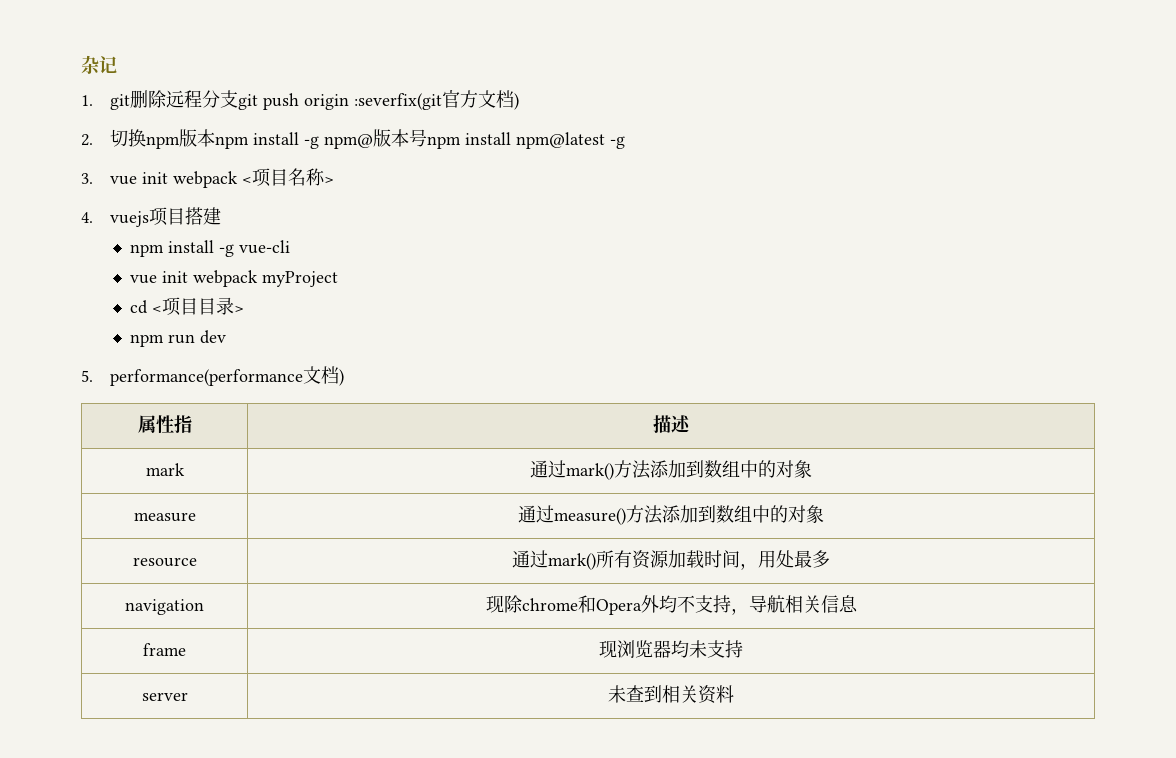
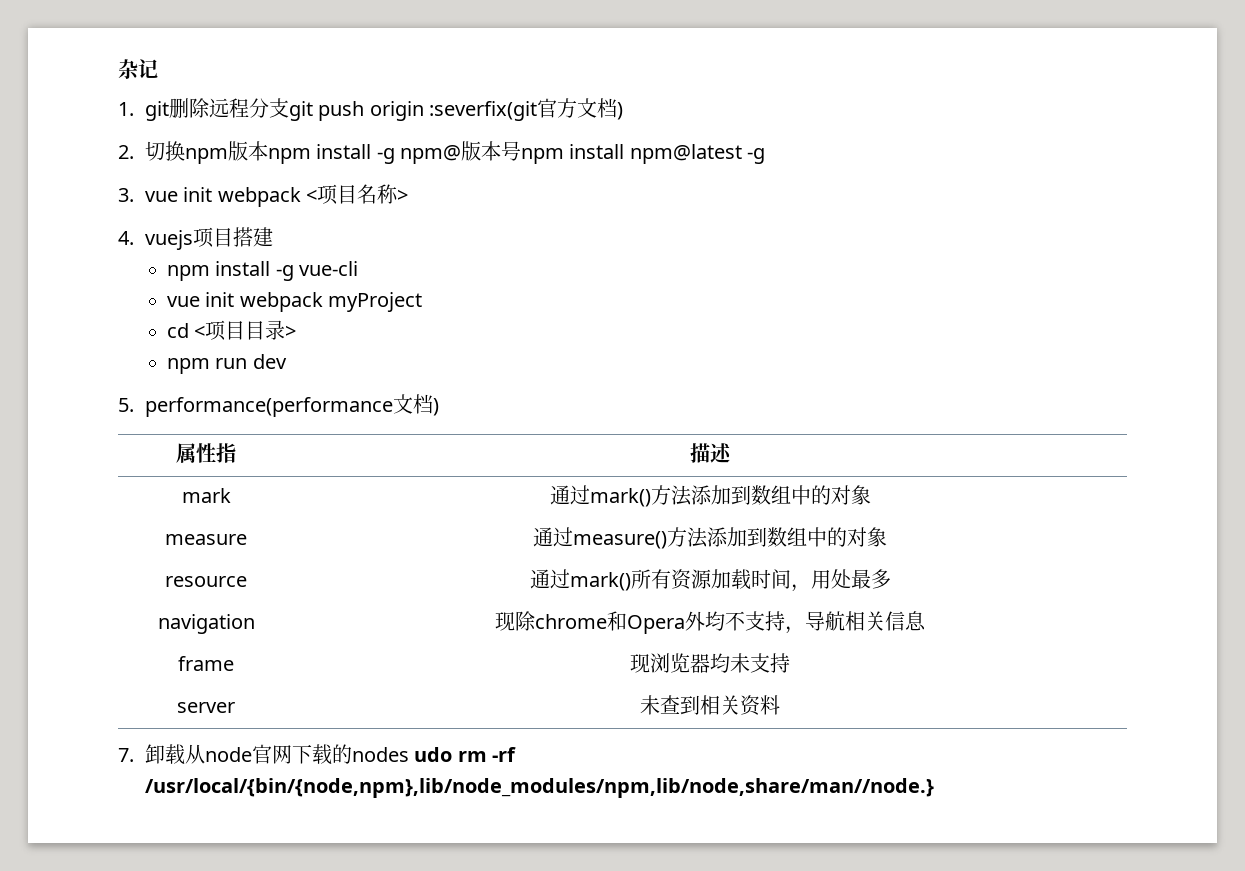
+ 7.卸载从node官网下载的nodes udo rm -rf /usr/local/{bin/{node,npm},lib/node_modules/npm,lib/node,share/man//node.}

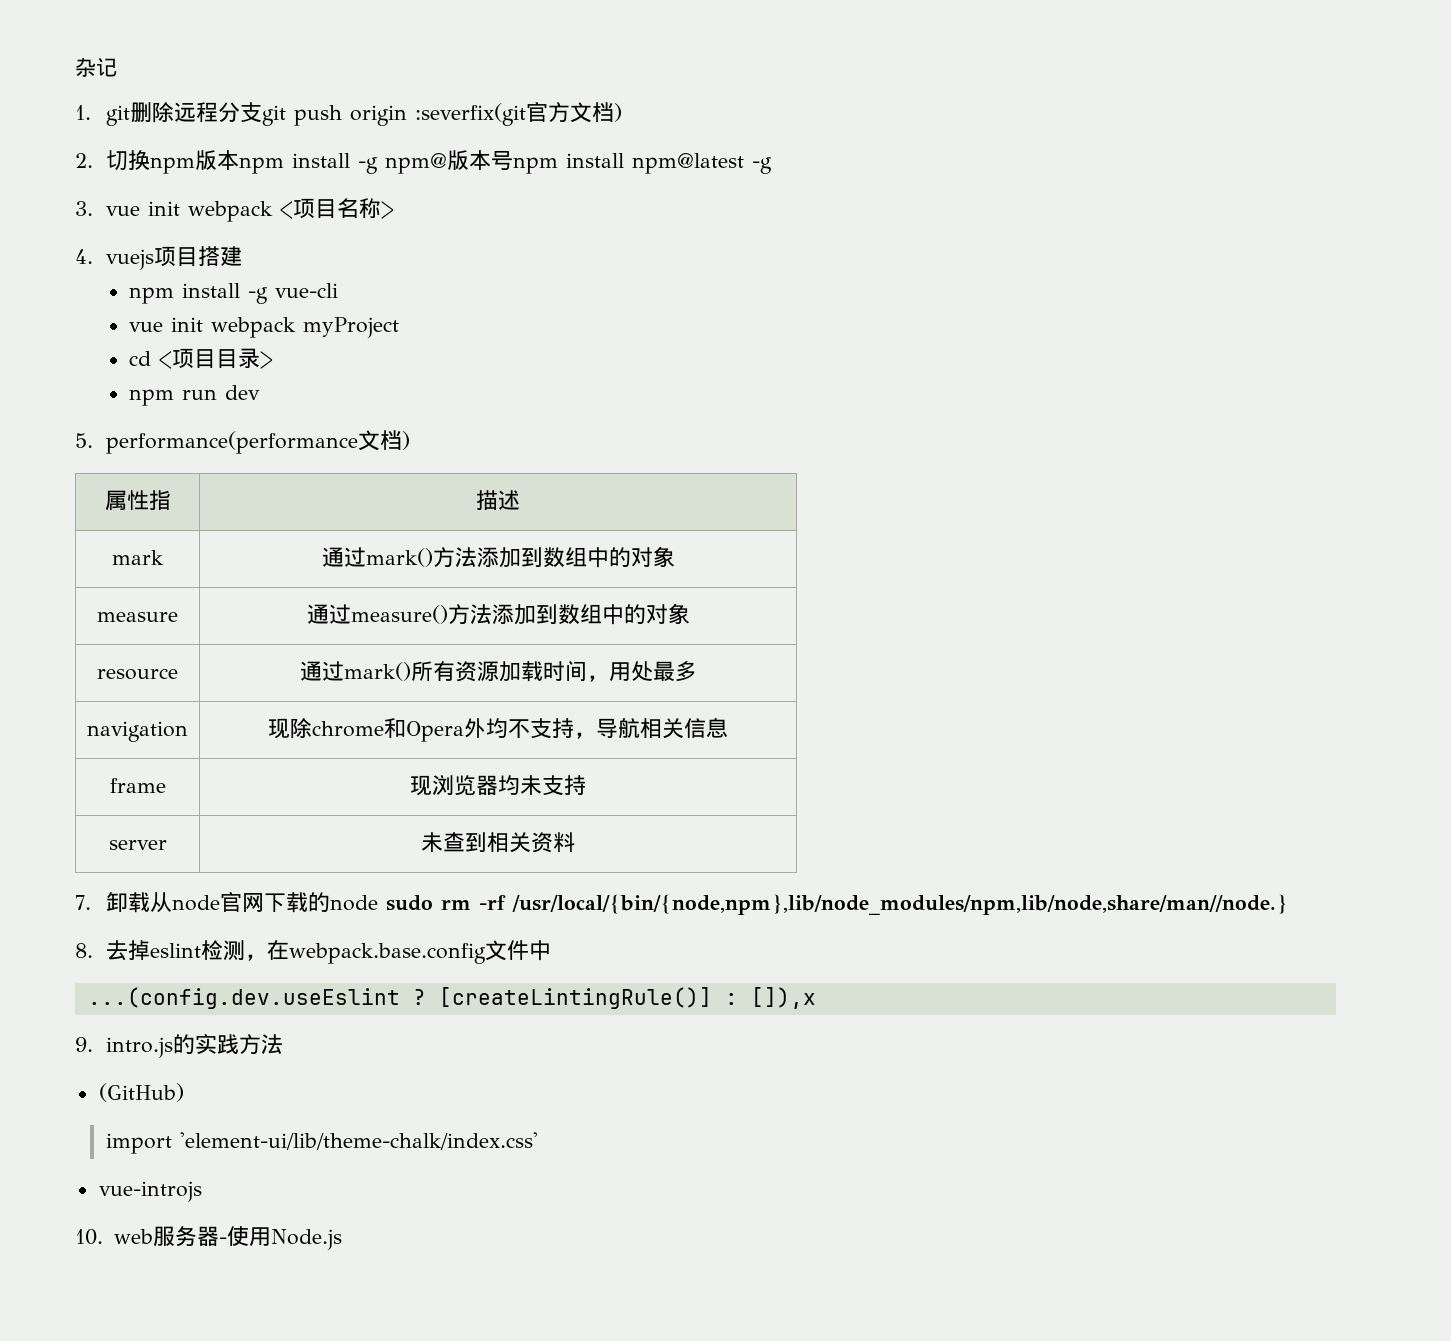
- 7.卸载从node官网下载的nodes udo rm -rf /usr/local/{bin/{node,npm},lib/node_modules/npm,lib/node,share/man//node.}
+ 7.卸载从node官网下载的node sudo rm -rf /usr/local/{bin/{node,npm},lib/node_modules/npm,lib/node,share/man//node.}
+ 8.去掉eslint检测，在webpack.base.config文件中
+ ...(config.dev.useEslint ? [createLintingRule()] : []),x
+ 9. intro.js的实践方法
+ (GitHub)
+ import 'element-ui/lib/theme-chalk/index.css'
+ vue-introjs
+ 10. web服务器-使用Node.js

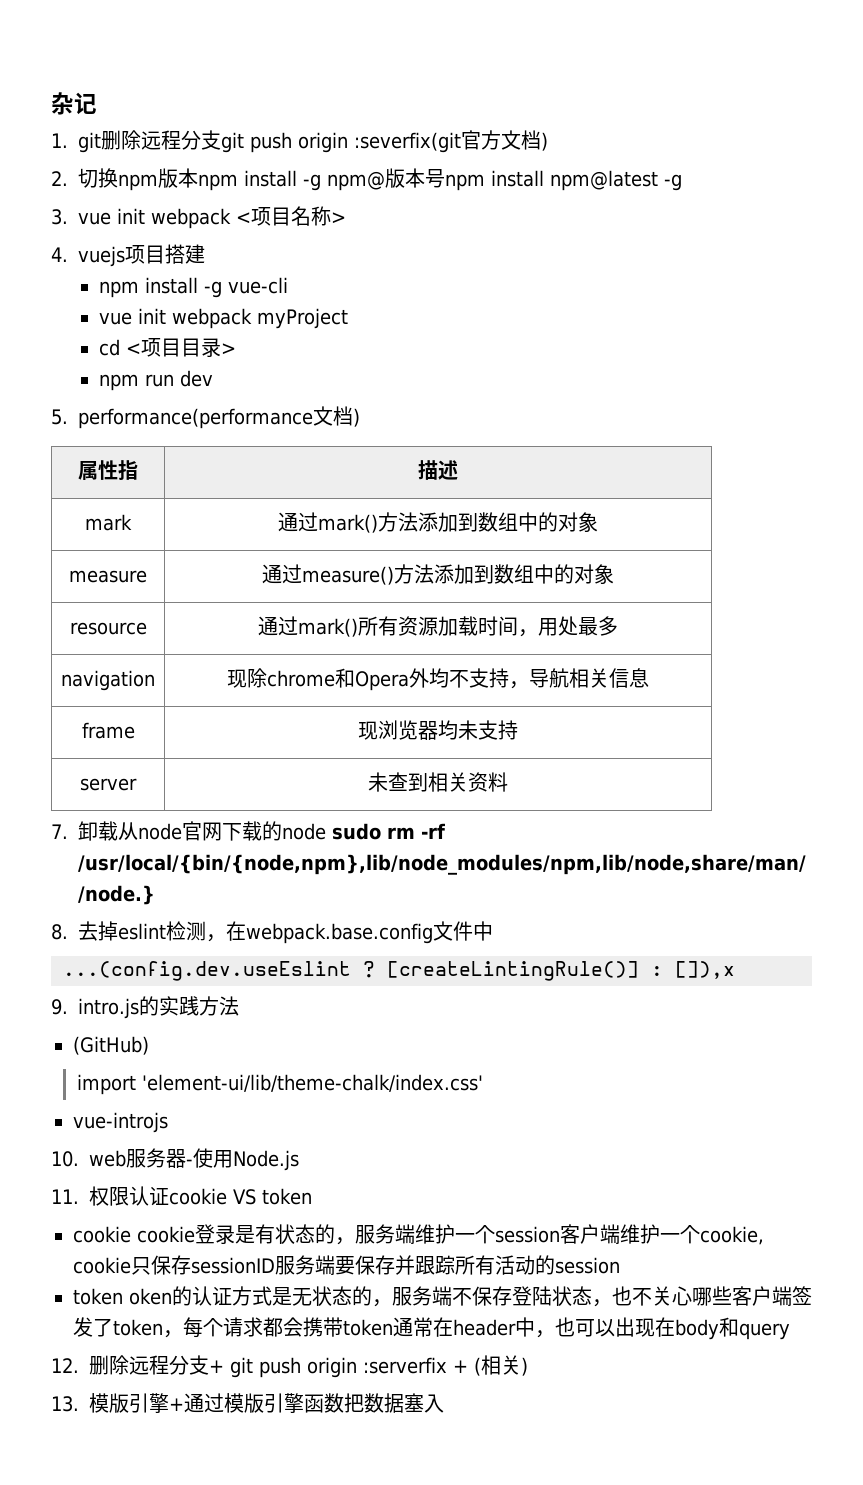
+ 11.权限认证cookie VS token
+ cookie cookie登录是有状态的，服务端维护一个session客户端维护一个cookie, cookie只保存sessionID服务端要保存并跟踪所有活动的session
+ token oken的认证方式是无状态的，服务端不保存登陆状态，也不关心哪些客户端签发了token，每个请求都会携带token通常在header中，也可以出现在body和query
+ 12.删除远程分支+ git push origin :serverfix + (相关)
+ 13.模版引擎+通过模版引擎函数把数据塞入

